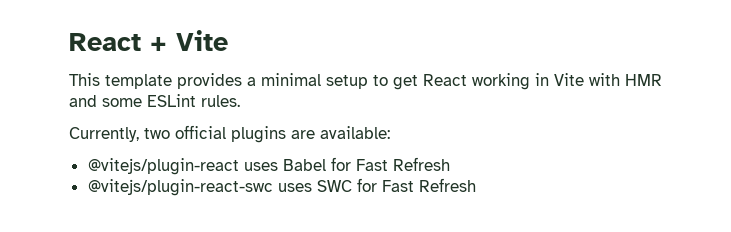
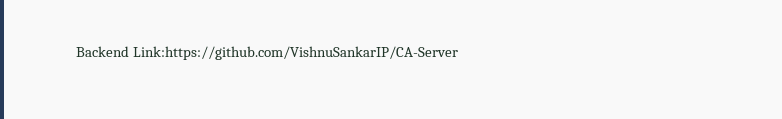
- React + Vite
- This template provides a minimal setup to get React working in Vite with HMR and some ESLint rules.
- Currently, two official plugins are available:
- @vitejs/plugin-react uses Babel for Fast Refresh
- @vitejs/plugin-react-swc uses SWC for Fast Refresh
+ Backend Link:https://github.com/VishnuSankarIP/CA-Server

